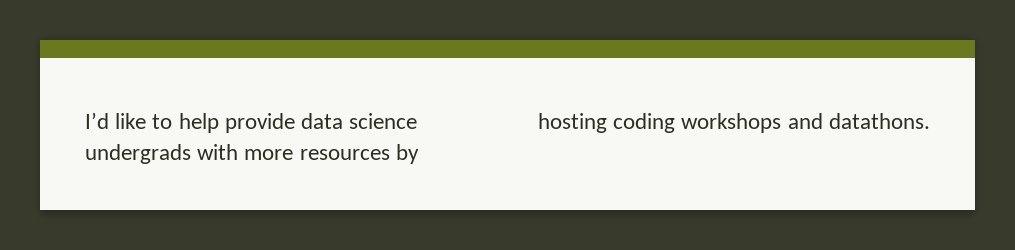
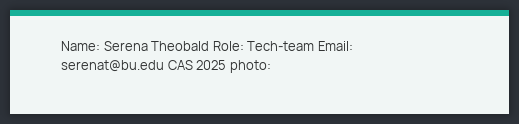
- I’d like to help provide data science undergrads with more resources by hosting coding workshops and datathons.
+ Name: Serena Theobald Role: Tech-team Email: serenat@bu.edu CAS 2025 photo:

